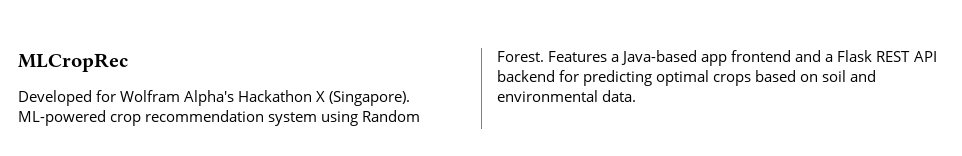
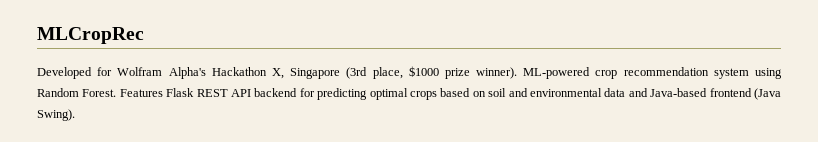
- Developed for Wolfram Alpha's Hackathon X (Singapore).
+ Developed for Wolfram Alpha's Hackathon X, Singapore (3rd place, $1000 prize winner).
- Features a Java-based app frontend and a Flask REST API backend for predicting optimal crops based on soil and environmental data.
+ Features Flask REST API backend for predicting optimal crops based on soil and environmental data and Java-based frontend (Java Swing).

